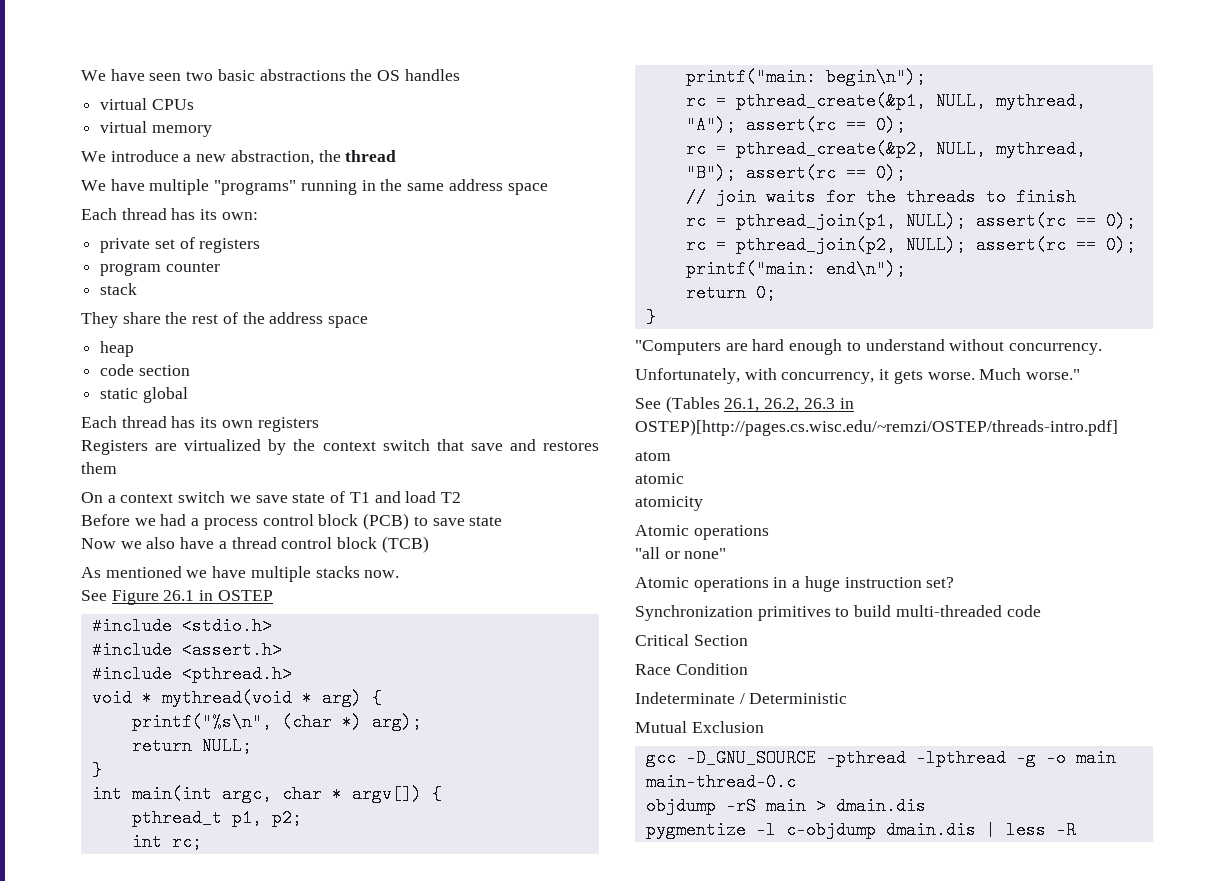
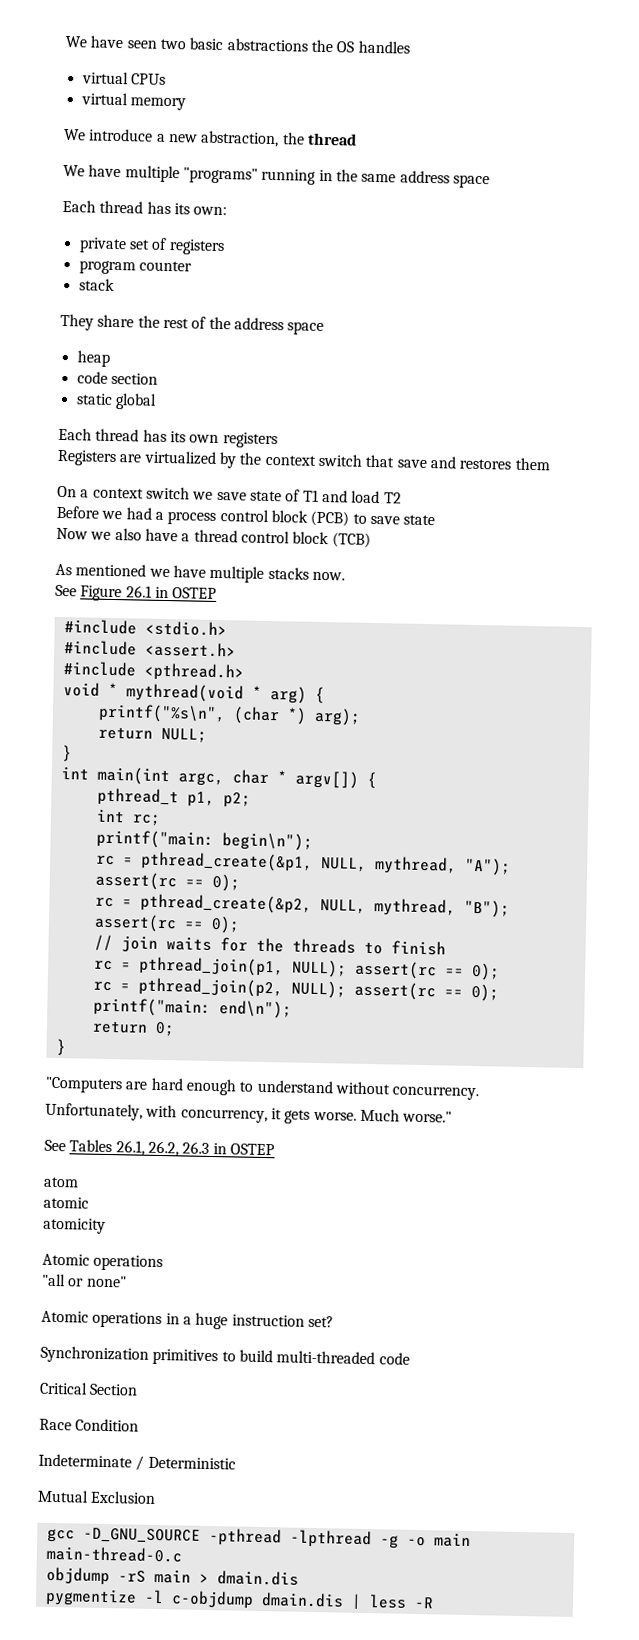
- See (Tables 26.1, 26.2, 26.3 in OSTEP)[http://pages.cs.wisc.edu/~remzi/OSTEP/threads-intro.pdf]
+ See Tables 26.1, 26.2, 26.3 in OSTEP

